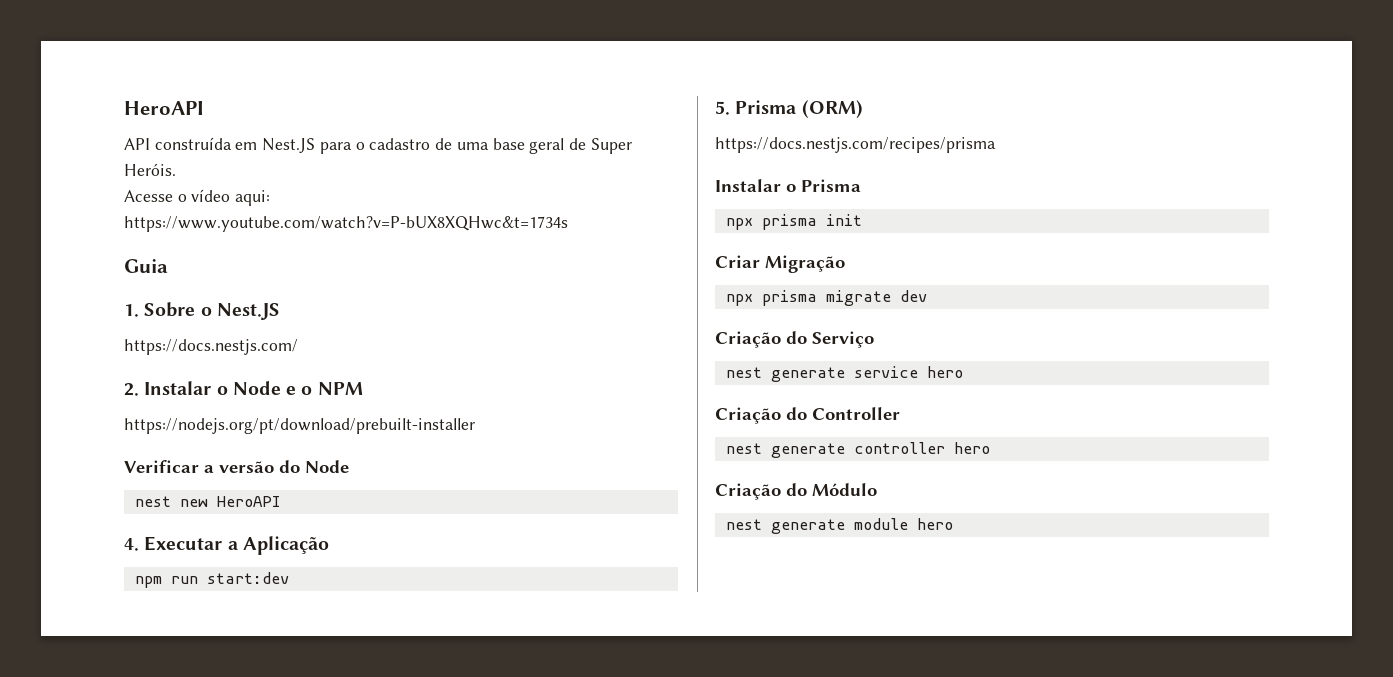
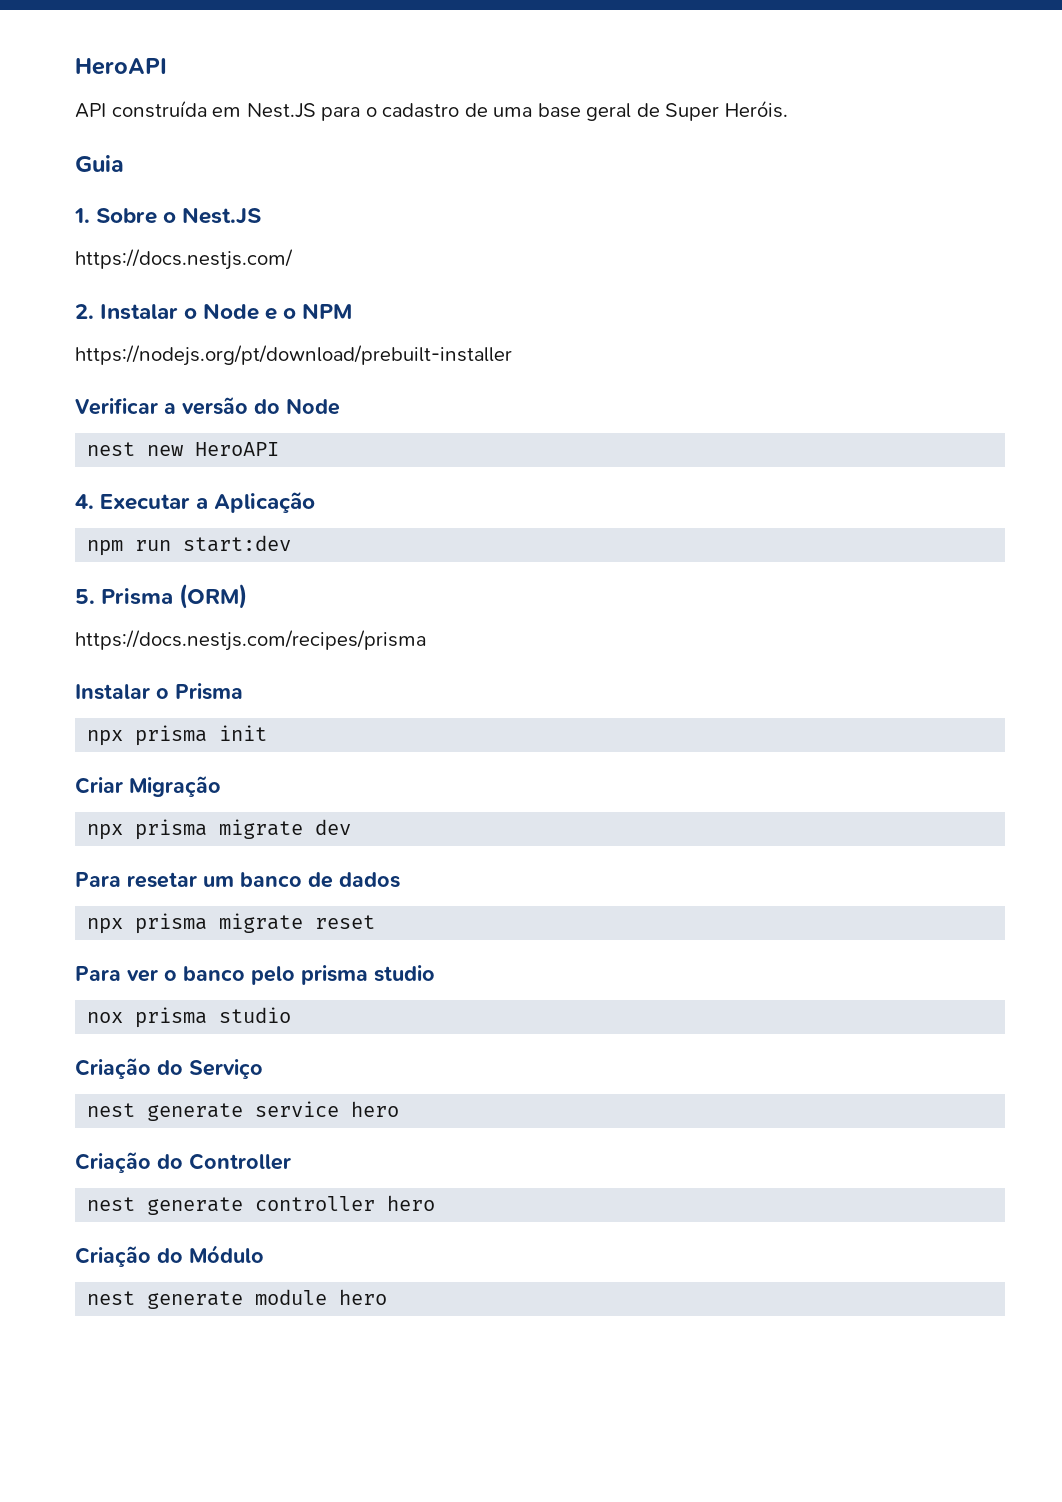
- Acesse o vídeo aqui: https://www.youtube.com/watch?v=P-bUX8XQHwc&t=1734s
+ Para resetar um banco de dados
+ npx prisma migrate reset
+ Para ver o banco pelo prisma studio
+ nox prisma studio

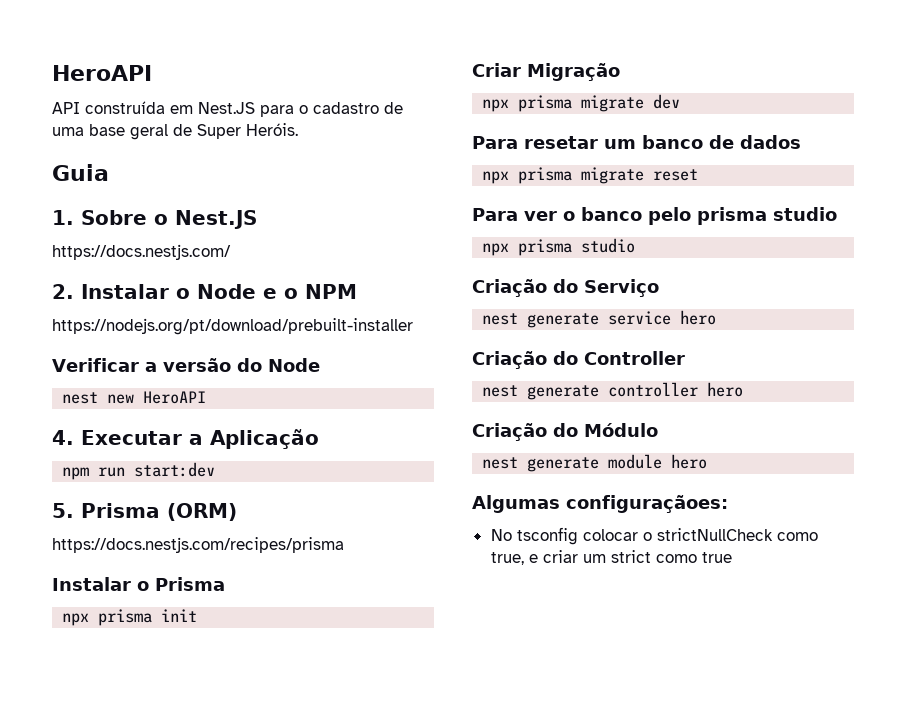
- nox prisma studio
+ npx prisma studio
+ Algumas configuraçãoes:
+ No tsconfig colocar o strictNullCheck como true, e criar um strict como true

